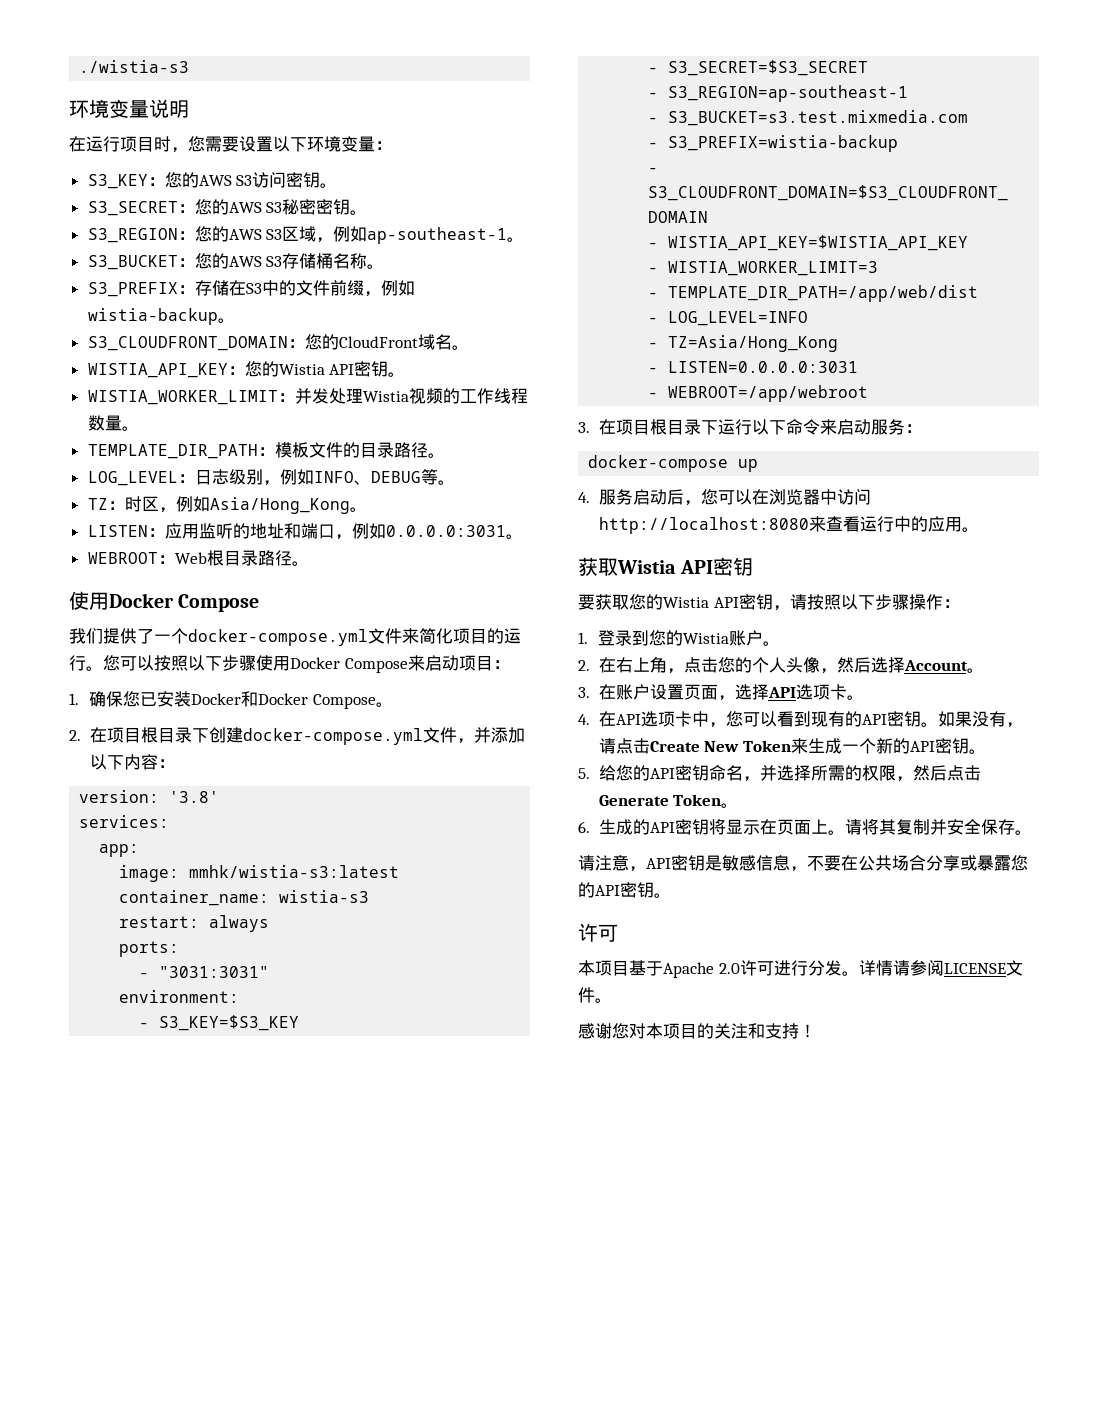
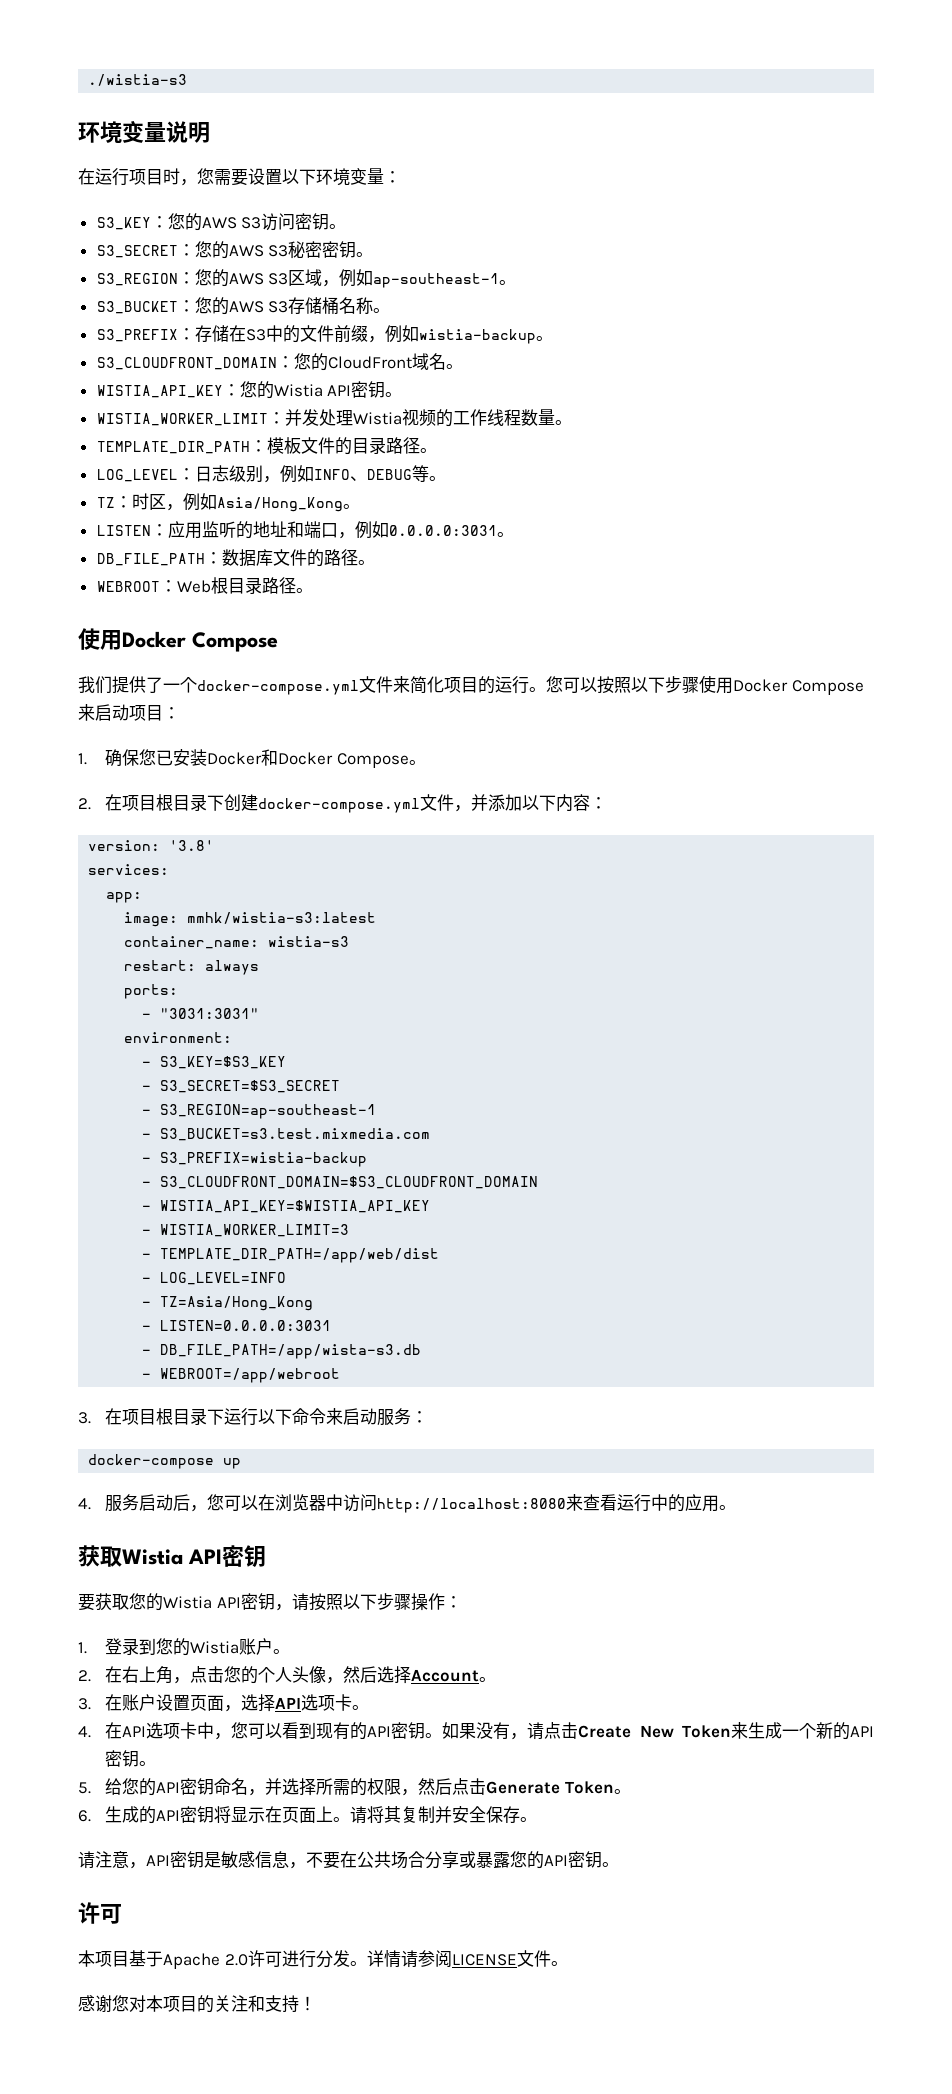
+ DB_FILE_PATH：数据库文件的路径。
+ - DB_FILE_PATH=/app/wista-s3.db

